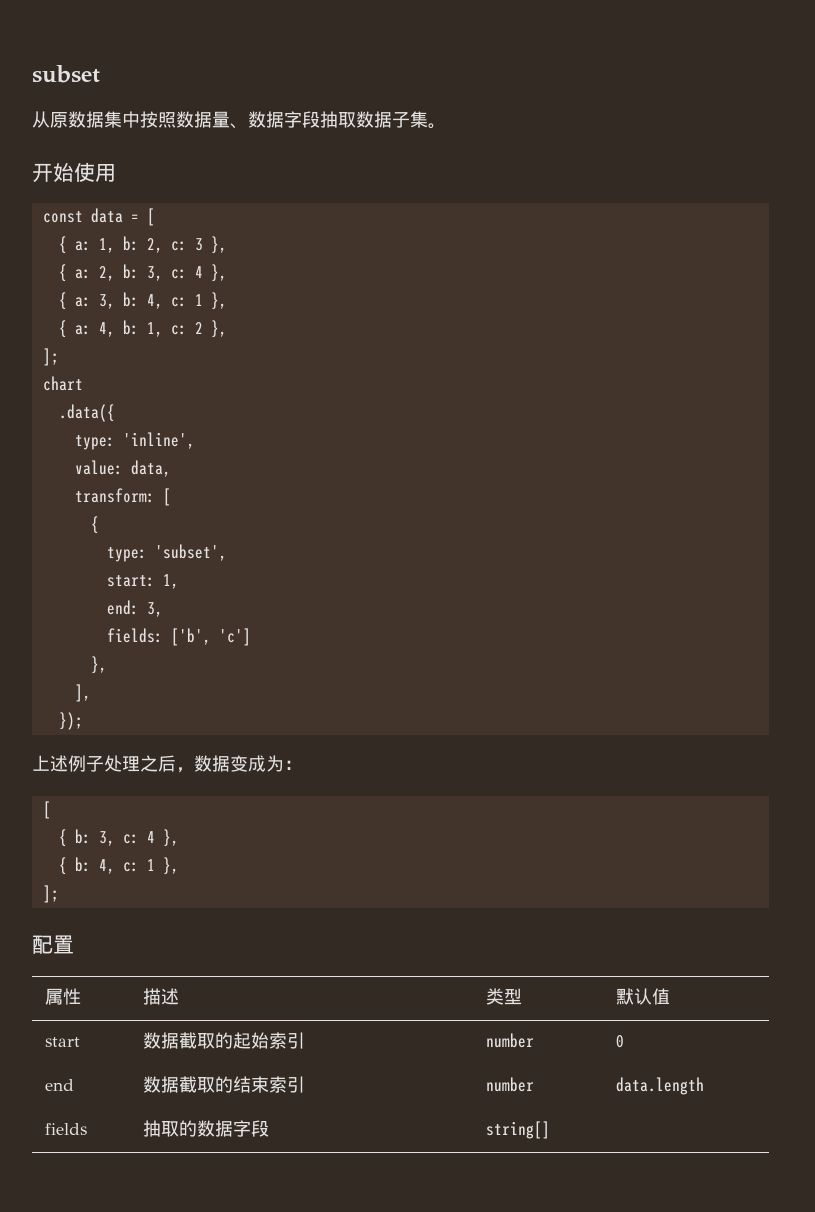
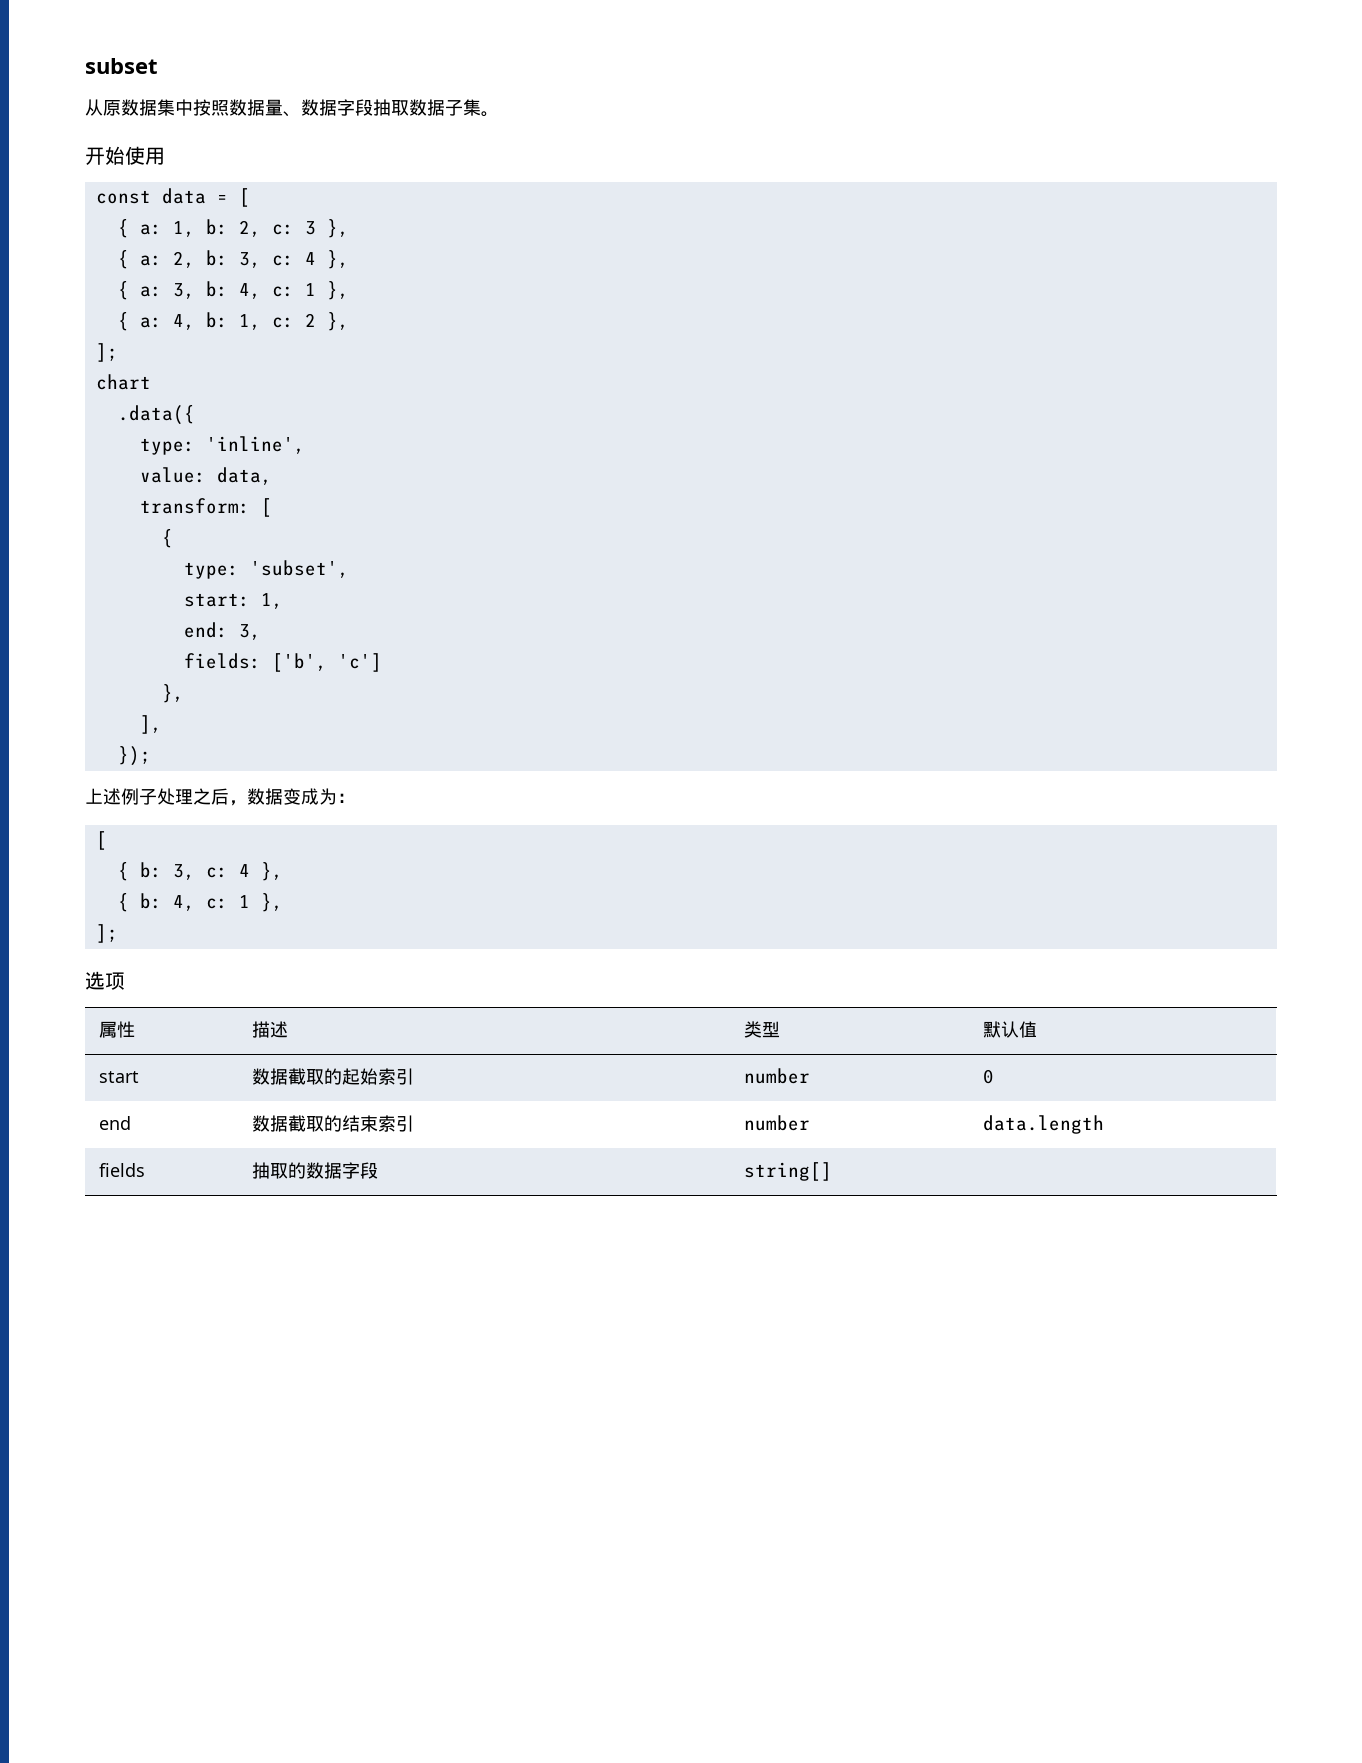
- 配置
+ 选项

